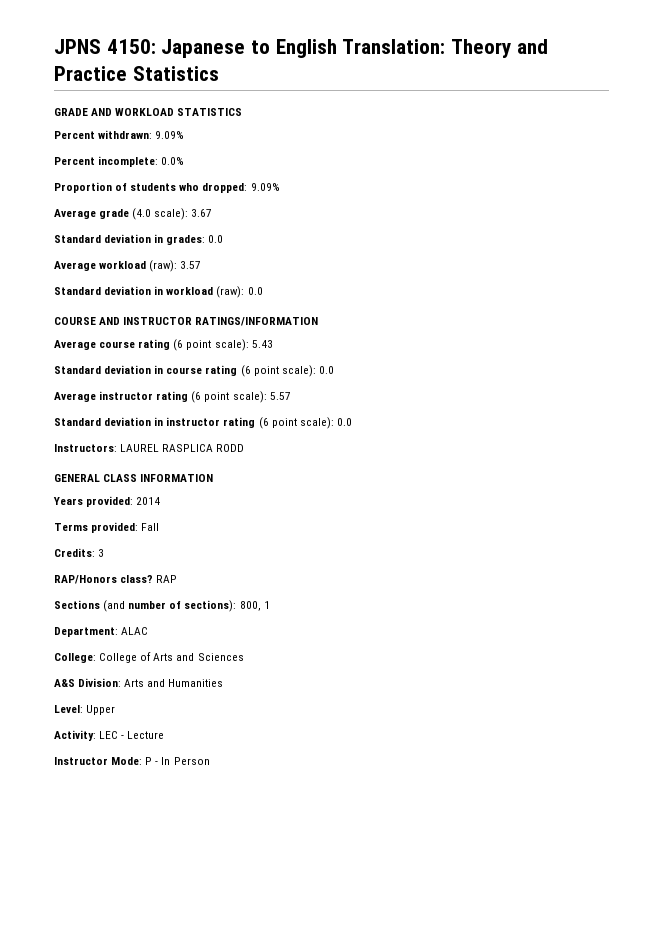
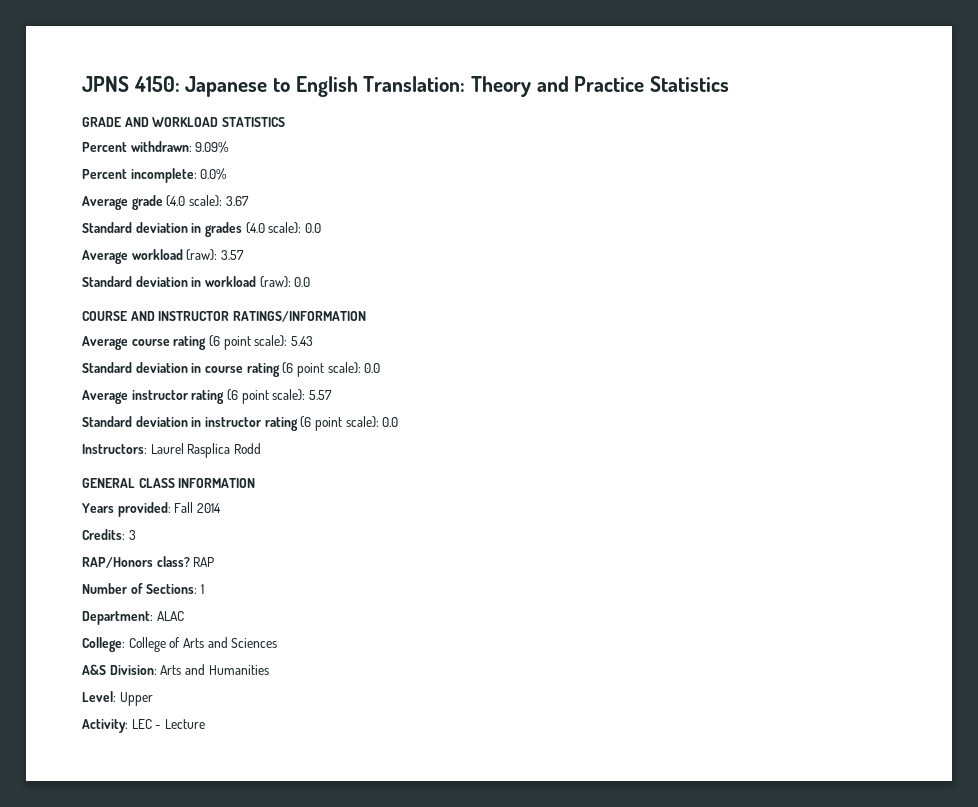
- Proportion of students who dropped: 9.09%
- Standard deviation in grades: 0.0
+ Standard deviation in grades (4.0 scale): 0.0
- Instructors: LAUREL RASPLICA RODD
+ Instructors: Laurel Rasplica Rodd
- Years provided: 2014
+ Years provided: Fall 2014
- Terms provided: Fall
- Sections (and number of sections): 800, 1
+ Number of Sections: 1
- Instructor Mode: P - In Person

